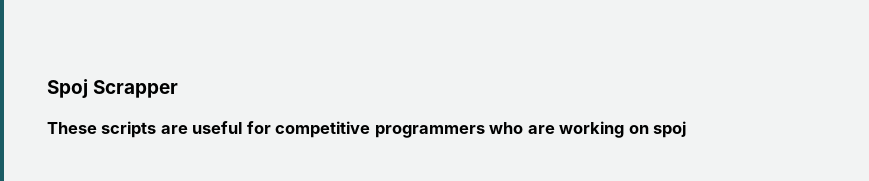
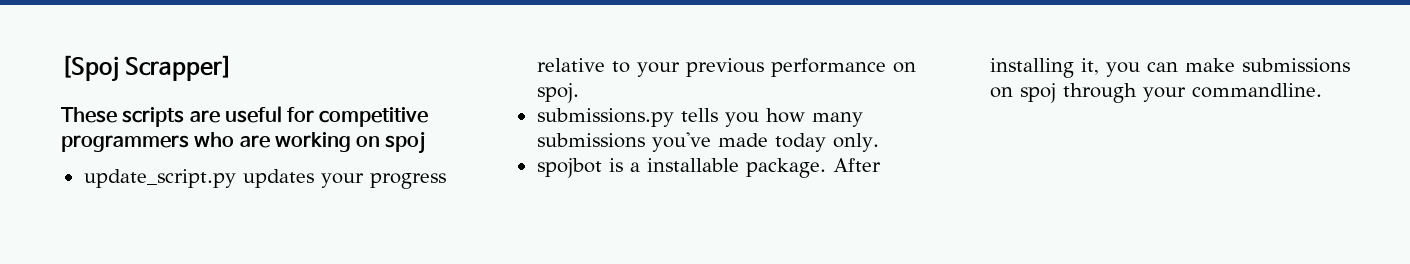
- Spoj Scrapper
+ [Spoj Scrapper]
+ update_script.py updates your progress relative to your previous performance on spoj.
+ submissions.py tells you how many submissions you've made today only.
+ spojbot is a installable package. After installing it, you can make submissions on spoj through your commandline.

